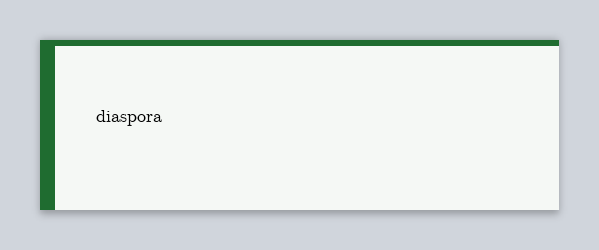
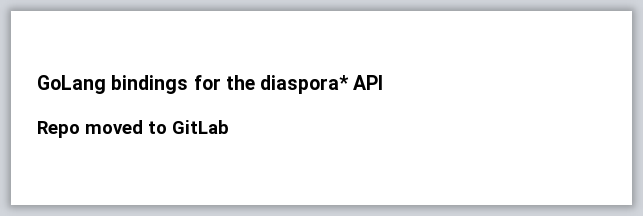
- diaspora
+ GoLang bindings for the diaspora* API
+ Repo moved to GitLab

